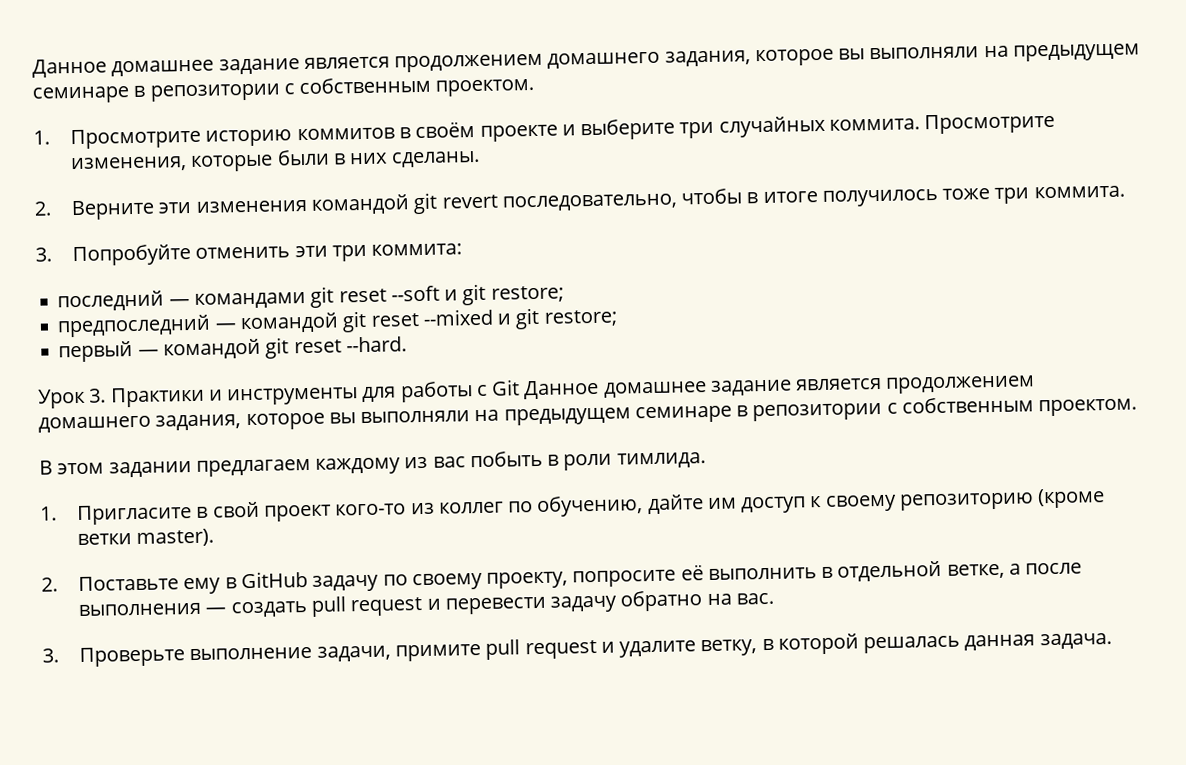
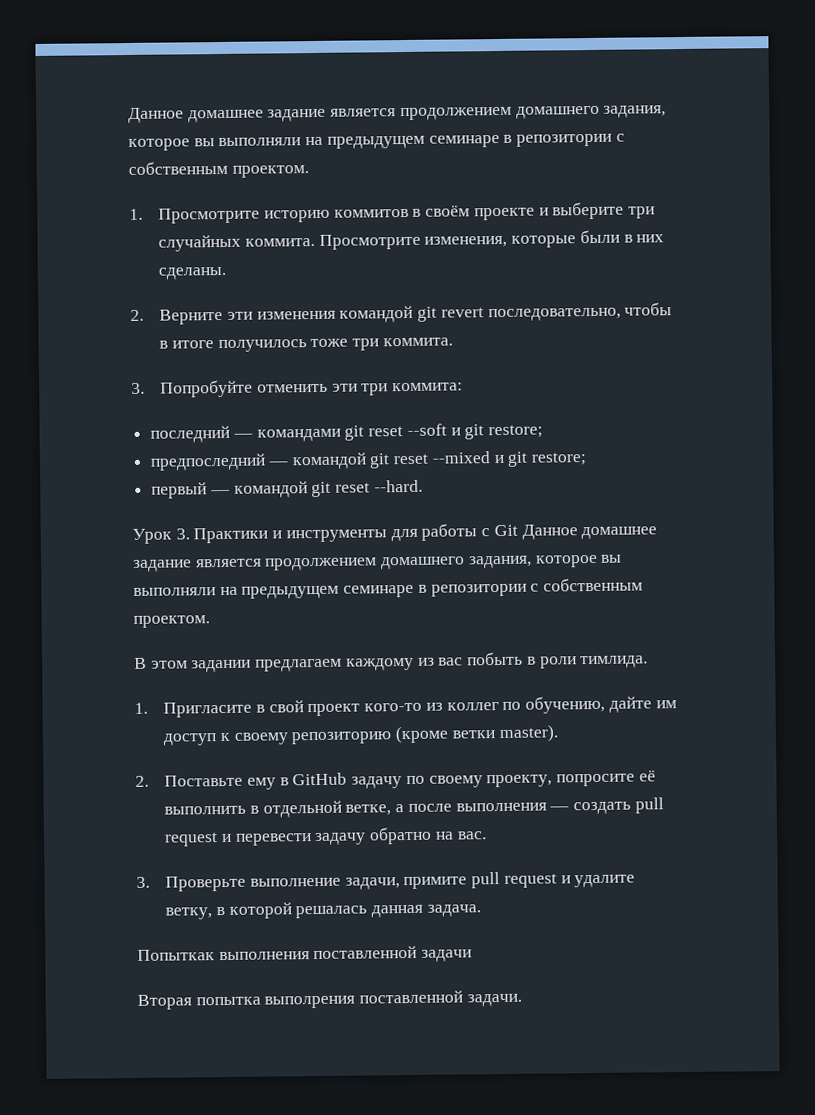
+ Попыткак выполнения поставленной задачи
+ Вторая попытка выполрения поставленной задачи.

